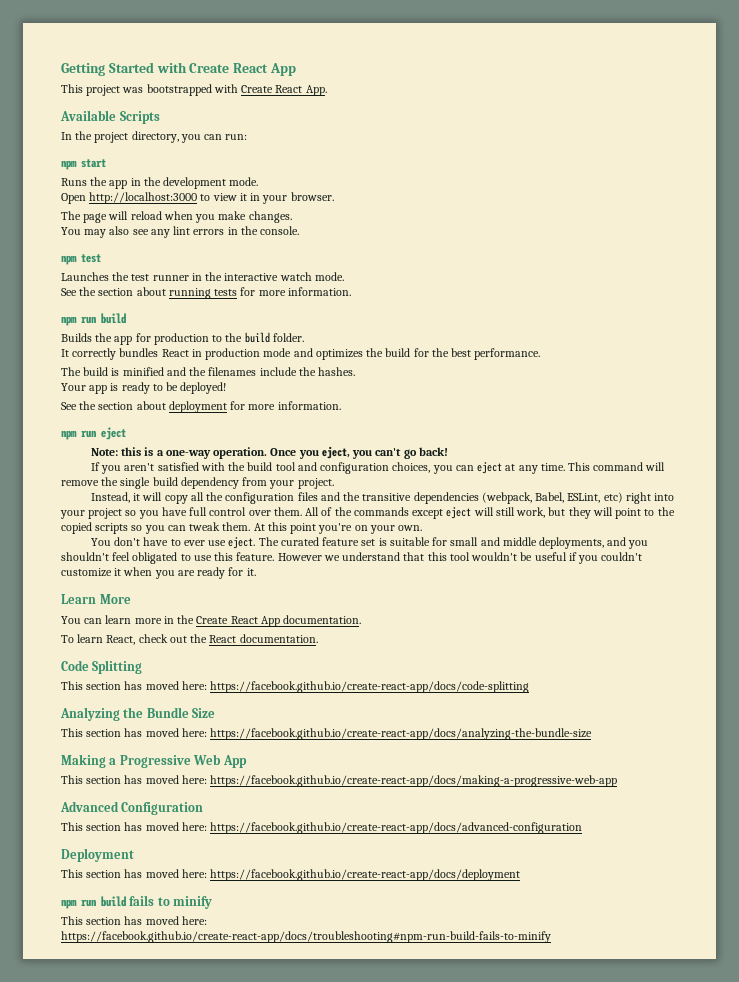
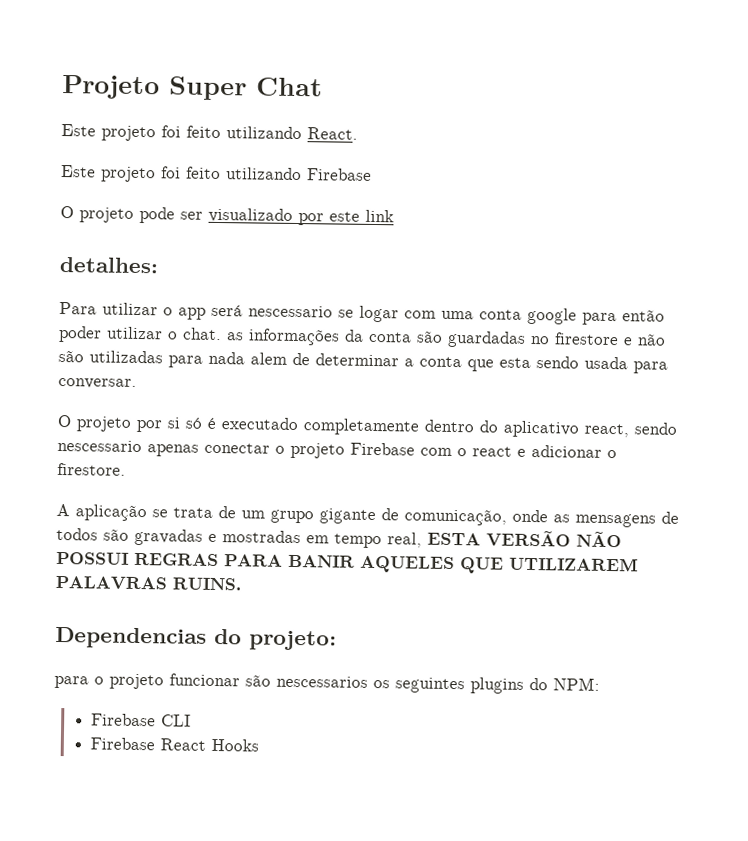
- Getting Started with Create React App
- This project was bootstrapped with Create React App.
- Available Scripts
- In the project directory, you can run:
- npm start
- Runs the app in the development mode.
- Open http://localhost:3000 to view it in your browser.
- The page will reload when you make changes.
- You may also see any lint errors in the console.
- npm test
- Launches the test runner in the interactive watch mode.
- See the section about running tests for more information.
- npm run build
- Builds the app for production to the build folder.
- It correctly bundles React in production mode and optimizes the build for the best performance.
- The build is minified and the filenames include the hashes.
- Your app is ready to be deployed!
- See the section about deployment for more information.
- npm run eject
- Note: this is a one-way operation. Once you eject, you can't go back!
- If you aren't satisfied with the build tool and configuration choices, you can eject at any time. This command will remove the single build dependency from your project.
- Instead, it will copy all the configuration files and the transitive dependencies (webpack, Babel, ESLint, etc) right into your project so you have full control over them. All of the commands except eject will still work, but they will point to the copied scripts so you can tweak them. At this point you're on your own.
- You don't have to ever use eject. The curated feature set is suitable for small and middle deployments, and you shouldn't feel obligated to use this feature. However we understand that this tool wouldn't be useful if you couldn't customize it when you are ready for it.
- Learn More
- You can learn more in the Create React App documentation.
- To learn React, check out the React documentation.
- Code Splitting
- This section has moved here: https://facebook.github.io/create-react-app/docs/code-splitting
- Analyzing the Bundle Size
- This section has moved here: https://facebook.github.io/create-react-app/docs/analyzing-the-bundle-size
- Making a Progressive Web App
- This section has moved here: https://facebook.github.io/create-react-app/docs/making-a-progressive-web-app
- Advanced Configuration
- This section has moved here: https://facebook.github.io/create-react-app/docs/advanced-configuration
- Deployment
- This section has moved here: https://facebook.github.io/create-react-app/docs/deployment
- npm run build fails to minify
- This section has moved here: https://facebook.github.io/create-react-app/docs/troubleshooting#npm-run-build-fails-to-minify
+ Projeto Super Chat
+ Este projeto foi feito utilizando React.
+ Este projeto foi feito utilizando Firebase
+ O projeto pode ser visualizado por este link
+ detalhes:
+ Para utilizar o app será nescessario se logar com uma conta google para então poder utilizar o chat. as informações da conta são guardadas no firestore e não são utilizadas para nada alem de determinar a conta que esta sendo usada para conversar.
+ O projeto por si só é executado completamente dentro do aplicativo react, sendo nescessario apenas conectar o projeto Firebase com o react e adicionar o firestore.
+ A aplicação se trata de um grupo gigante de comunicação, onde as mensagens de todos são gravadas e mostradas em tempo real, ESTA VERSÃO NÃO POSSUI REGRAS PARA BANIR AQUELES QUE UTILIZAREM PALAVRAS RUINS.
+ Dependencias do projeto:
+ para o projeto funcionar são nescessarios os seguintes plugins do NPM:
+ Firebase CLI
+ Firebase React Hooks

